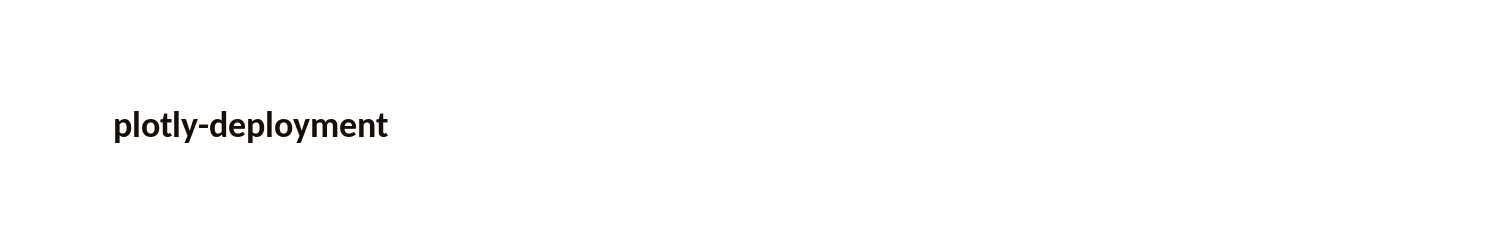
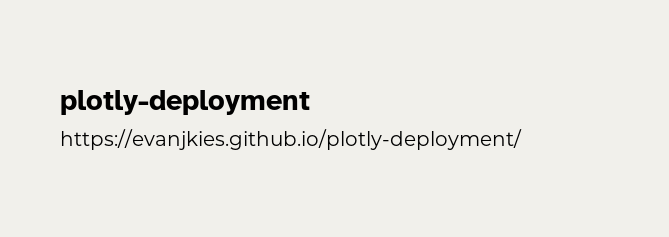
+ https://evanjkies.github.io/plotly-deployment/

